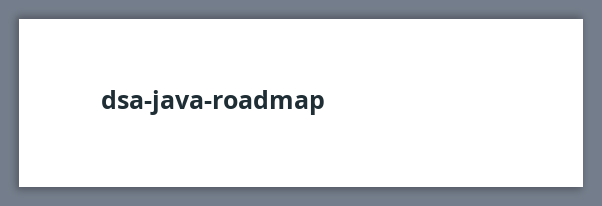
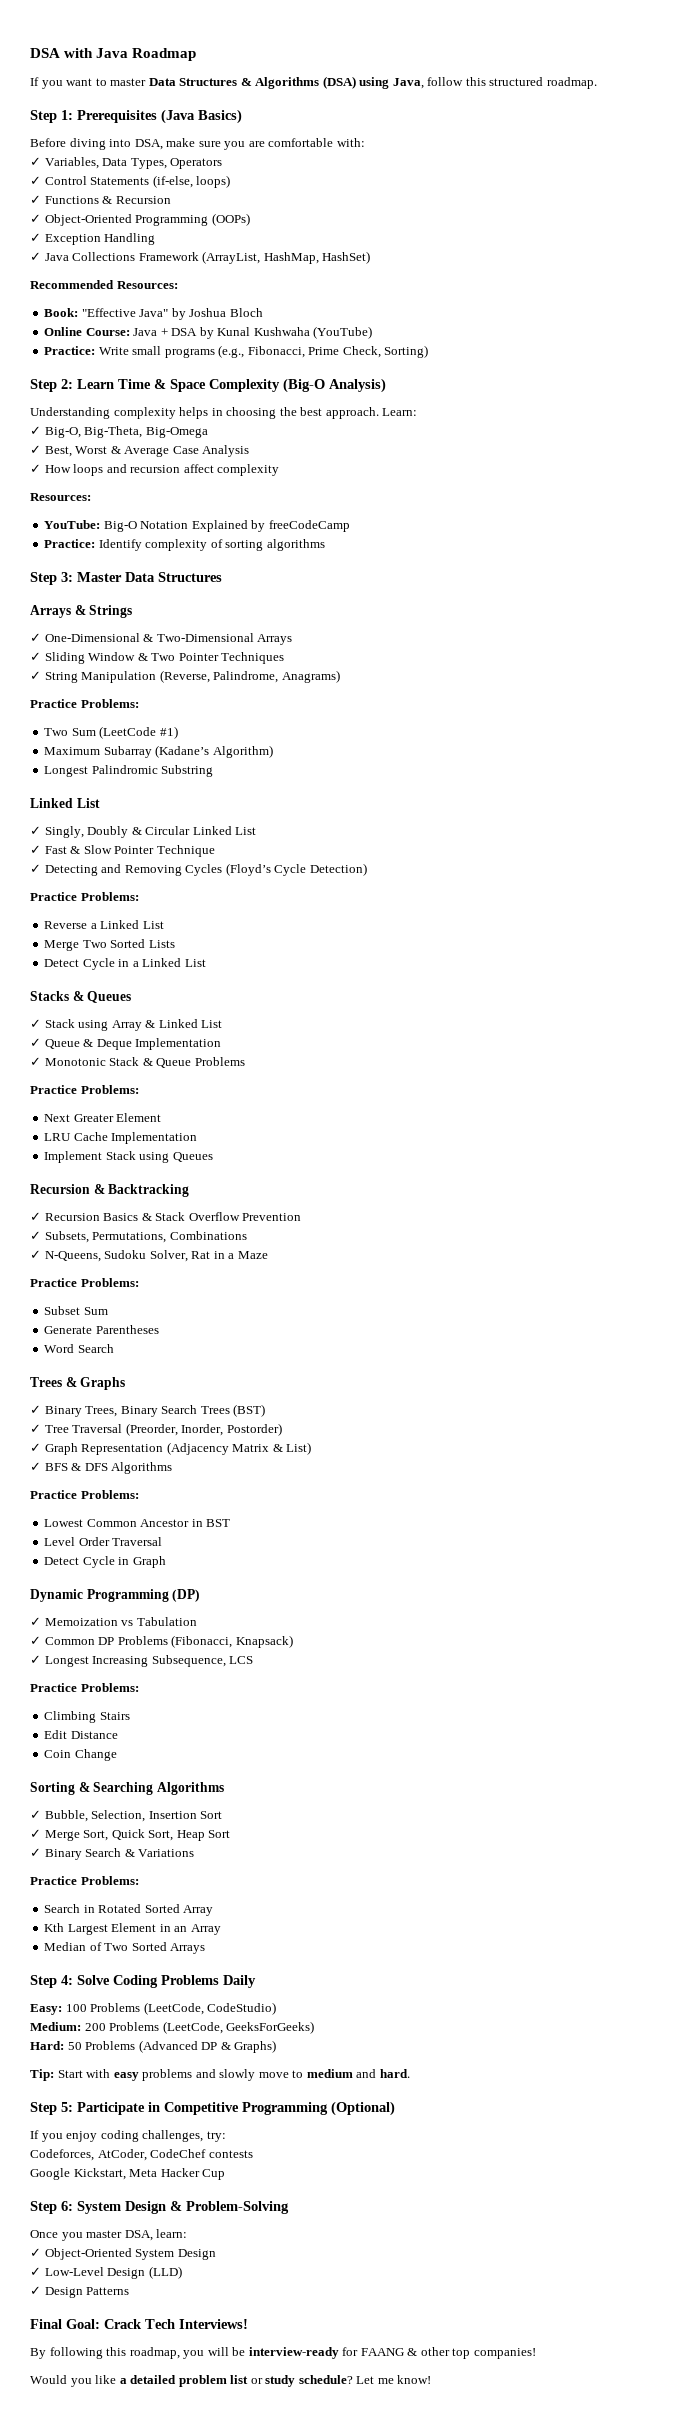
- dsa-java-roadmap
+ DSA with Java Roadmap
+ If you want to master Data Structures & Algorithms (DSA) using Java, follow this structured roadmap.
+ Step 1: Prerequisites (Java Basics)
+ Before diving into DSA, make sure you are comfortable with:
+ ✓ Variables, Data Types, Operators
+ ✓ Control Statements (if-else, loops)
+ ✓ Functions & Recursion
+ ✓ Object-Oriented Programming (OOPs)
+ ✓ Exception Handling
+ ✓ Java Collections Framework (ArrayList, HashMap, HashSet)
+ Recommended Resources:
+ Book: "Effective Java" by Joshua Bloch
+ Online Course: Java + DSA by Kunal Kushwaha (YouTube)
+ Practice: Write small programs (e.g., Fibonacci, Prime Check, Sorting)
+ Step 2: Learn Time & Space Complexity (Big-O Analysis)
+ Understanding complexity helps in choosing the best approach. Learn:
+ ✓ Big-O, Big-Theta, Big-Omega
+ ✓ Best, Worst & Average Case Analysis
+ ✓ How loops and recursion affect complexity
+ Resources:
+ YouTube: Big-O Notation Explained by freeCodeCamp
+ Practice: Identify complexity of sorting algorithms
+ Step 3: Master Data Structures
+ Arrays & Strings
+ ✓ One-Dimensional & Two-Dimensional Arrays
+ ✓ Sliding Window & Two Pointer Techniques
+ ✓ String Manipulation (Reverse, Palindrome, Anagrams)
+ Practice Problems:
+ Two Sum (LeetCode #1)
+ Maximum Subarray (Kadane’s Algorithm)
+ Longest Palindromic Substring
+ Linked List
+ ✓ Singly, Doubly & Circular Linked List
+ ✓ Fast & Slow Pointer Technique
+ ✓ Detecting and Removing Cycles (Floyd’s Cycle Detection)
+ Practice Problems:
+ Reverse a Linked List
+ Merge Two Sorted Lists
+ Detect Cycle in a Linked List
+ Stacks & Queues
+ ✓ Stack using Array & Linked List
+ ✓ Queue & Deque Implementation
+ ✓ Monotonic Stack & Queue Problems
+ Practice Problems:
+ Next Greater Element
+ LRU Cache Implementation
+ Implement Stack using Queues
+ Recursion & Backtracking
+ ✓ Recursion Basics & Stack Overflow Prevention
+ ✓ Subsets, Permutations, Combinations
+ ✓ N-Queens, Sudoku Solver, Rat in a Maze
+ Practice Problems:
+ Subset Sum
+ Generate Parentheses
+ Word Search
+ Trees & Graphs
+ ✓ Binary Trees, Binary Search Trees (BST)
+ ✓ Tree Traversal (Preorder, Inorder, Postorder)
+ ✓ Graph Representation (Adjacency Matrix & List)
+ ✓ BFS & DFS Algorithms
+ Practice Problems:
+ Lowest Common Ancestor in BST
+ Level Order Traversal
+ Detect Cycle in Graph
+ Dynamic Programming (DP)
+ ✓ Memoization vs Tabulation
+ ✓ Common DP Problems (Fibonacci, Knapsack)
+ ✓ Longest Increasing Subsequence, LCS
+ Practice Problems:
+ Climbing Stairs
+ Edit Distance
+ Coin Change
+ Sorting & Searching Algorithms
+ ✓ Bubble, Selection, Insertion Sort
+ ✓ Merge Sort, Quick Sort, Heap Sort
+ ✓ Binary Search & Variations
+ Practice Problems:
+ Search in Rotated Sorted Array
+ Kth Largest Element in an Array
+ Median of Two Sorted Arrays
+ Step 4: Solve Coding Problems Daily
+ Easy: 100 Problems (LeetCode, CodeStudio)
+ Medium: 200 Problems (LeetCode, GeeksForGeeks)
+ Hard: 50 Problems (Advanced DP & Graphs)
+ Tip: Start with easy problems and slowly move to medium and hard.
+ Step 5: Participate in Competitive Programming (Optional)
+ If you enjoy coding challenges, try:
+ Codeforces, AtCoder, CodeChef contests
+ Google Kickstart, Meta Hacker Cup
+ Step 6: System Design & Problem-Solving
+ Once you master DSA, learn:
+ ✓ Object-Oriented System Design
+ ✓ Low-Level Design (LLD)
+ ✓ Design Patterns
+ Final Goal: Crack Tech Interviews!
+ By following this roadmap, you will be interview-ready for FAANG & other top companies!
+ Would you like a detailed problem list or study schedule? Let me know!

